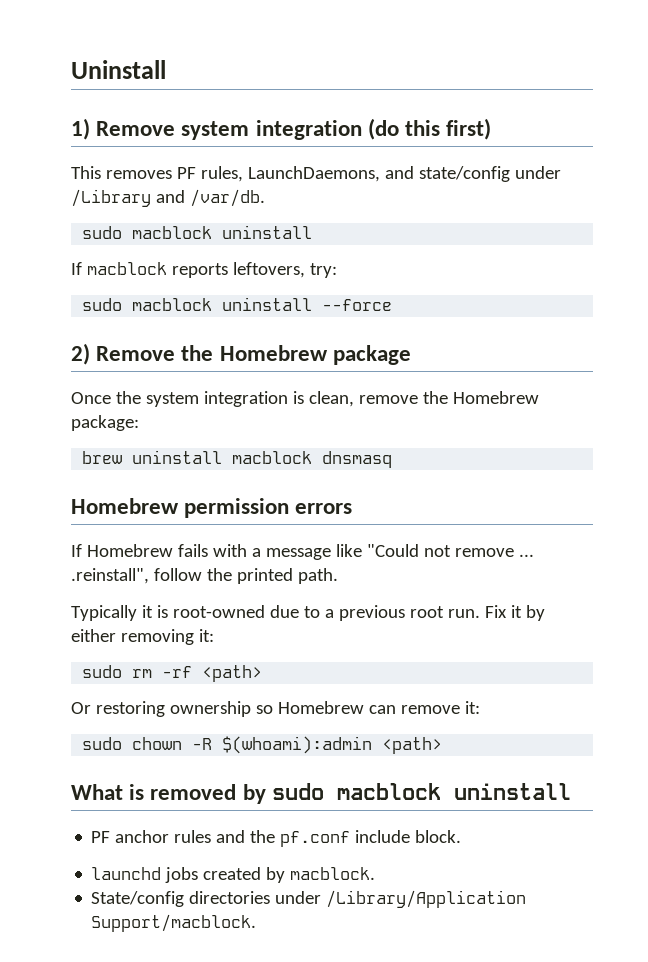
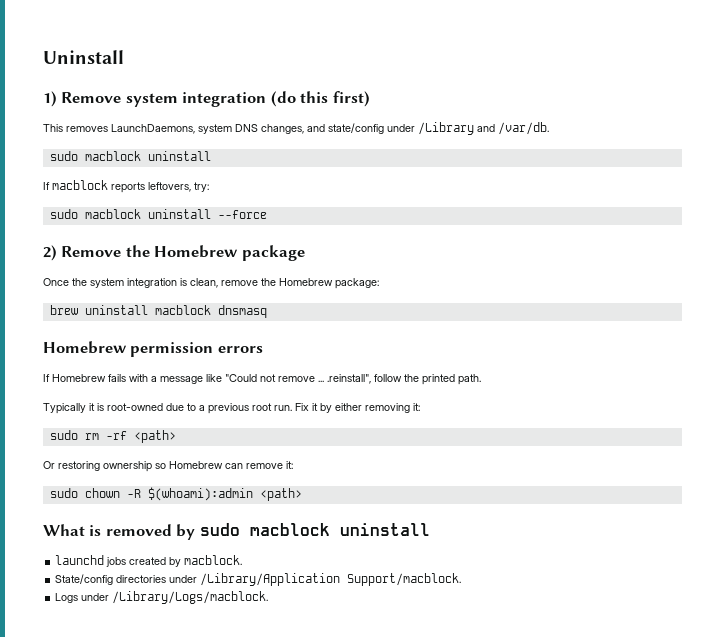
- This removes PF rules, LaunchDaemons, and state/config under /Library and /var/db.
+ This removes LaunchDaemons, system DNS changes, and state/config under /Library and /var/db.
- PF anchor rules and the pf.conf include block.
+ Logs under /Library/Logs/macblock.

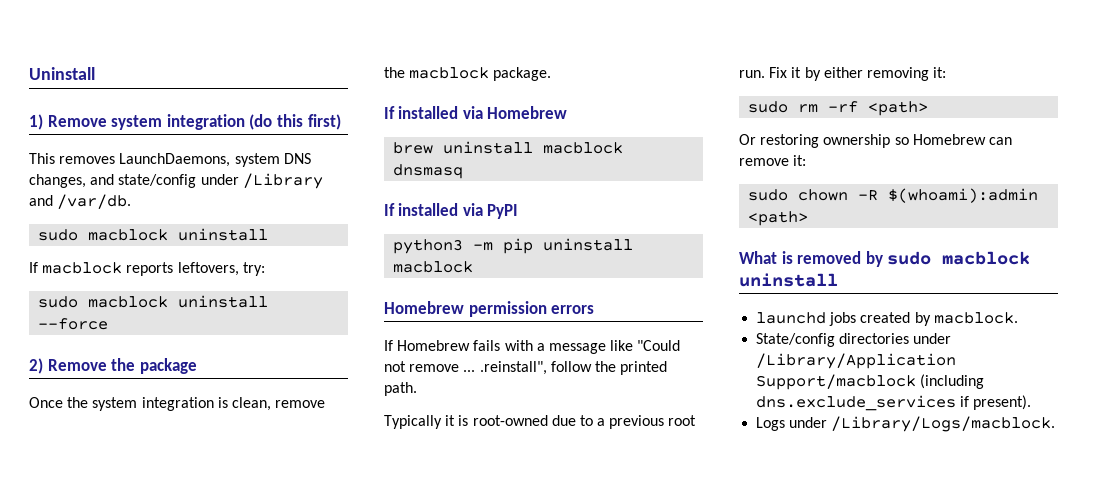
- 2) Remove the Homebrew package
+ 2) Remove the package
- Once the system integration is clean, remove the Homebrew package:
+ Once the system integration is clean, remove the macblock package.
+ If installed via Homebrew
+ If installed via PyPI
+ python3 -m pip uninstall macblock
- State/config directories under /Library/Application Support/macblock.
+ State/config directories under /Library/Application Support/macblock (including dns.exclude_services if present).

